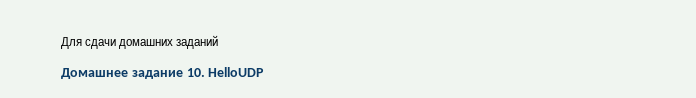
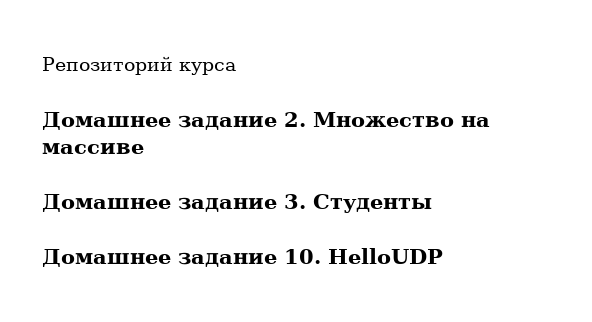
- Для сдачи домашних заданий
+ Репозиторий курса
+ Домашнее задание 2. Множество на массиве
+ Домашнее задание 3. Студенты

